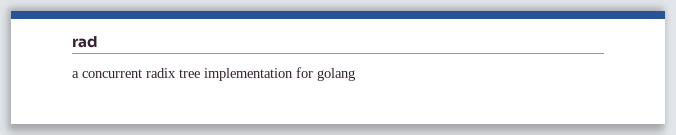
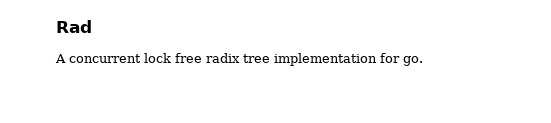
- rad
- a concurrent radix tree implementation for golang
+ Rad
+ A concurrent lock free radix tree implementation for go.

